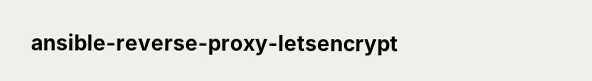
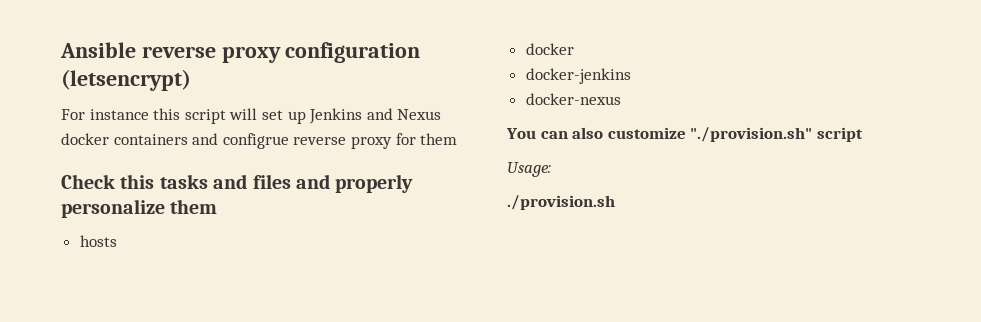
- ansible-reverse-proxy-letsencrypt
+ Ansible reverse proxy configuration (letsencrypt)
+ For instance this script will set up Jenkins and Nexus docker containers and configrue reverse proxy for them
+ Check this tasks and files and properly personalize them
+ hosts
+ docker
+ docker-jenkins
+ docker-nexus
+ You can also customize "./provision.sh" script
+ Usage:
+ ./provision.sh

